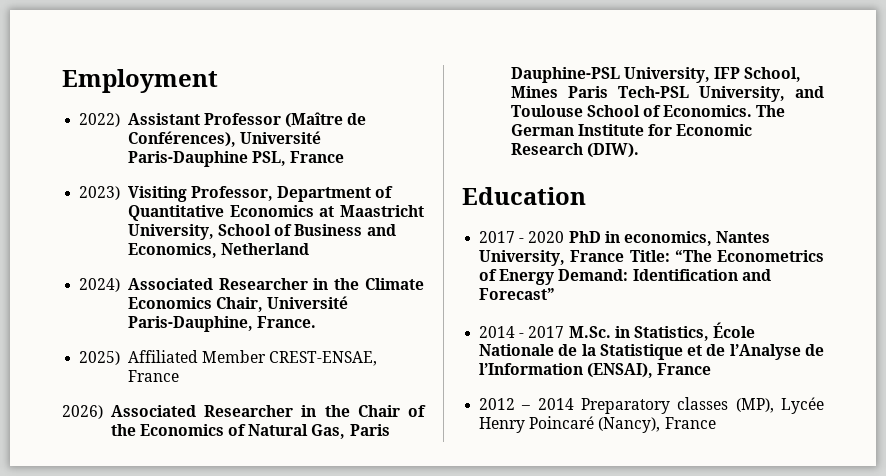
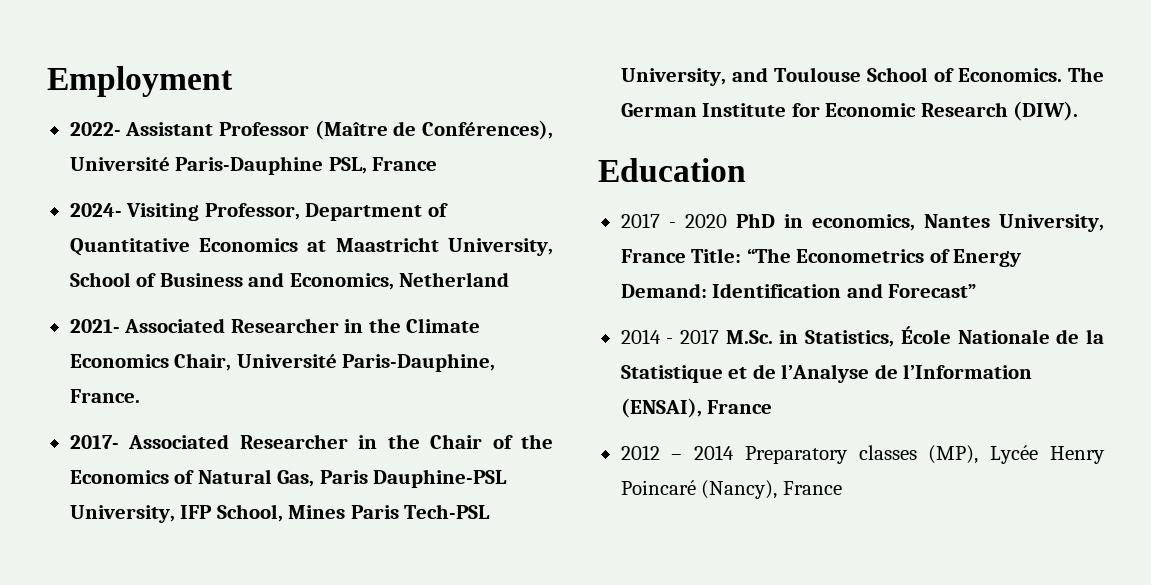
- 2022) Assistant Professor (Maître de Conférences), Université Paris-Dauphine PSL, France
+ 2022- Assistant Professor (Maître de Conférences), Université Paris-Dauphine PSL, France
- 2023) Visiting Professor, Department of Quantitative Economics at Maastricht University, School of Business and Economics, Netherland
+ 2024- Visiting Professor, Department of Quantitative Economics at Maastricht University, School of Business and Economics, Netherland
- 2024) Associated Researcher in the Climate Economics Chair, Université Paris-Dauphine, France.
+ 2021- Associated Researcher in the Climate Economics Chair, Université Paris-Dauphine, France.
- 2025) Affiliated Member CREST-ENSAE, France
- 2026) Associated Researcher in the Chair of the Economics of Natural Gas, Paris Dauphine-PSL University, IFP School, Mines Paris Tech-PSL University, and Toulouse School of Economics.
+ 2017- Associated Researcher in the Chair of the Economics of Natural Gas, Paris Dauphine-PSL University, IFP School, Mines Paris Tech-PSL University, and Toulouse School of Economics.

